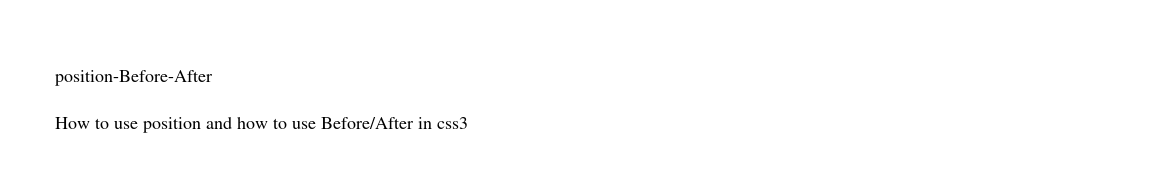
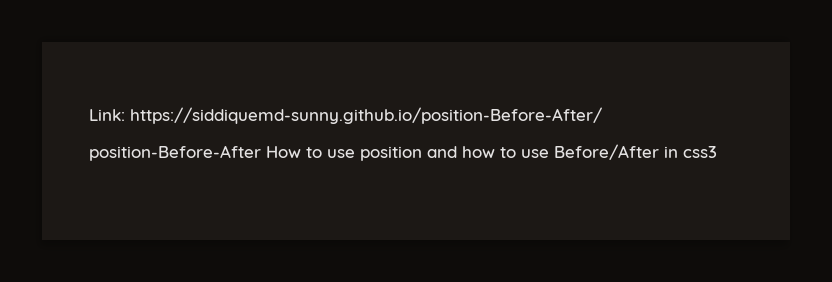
+ Link: https://siddiquemd-sunny.github.io/position-Before-After/
- position-Before-After
- How to use position and how to use Before/After in css3
+ position-Before-After How to use position and how to use Before/After in css3

